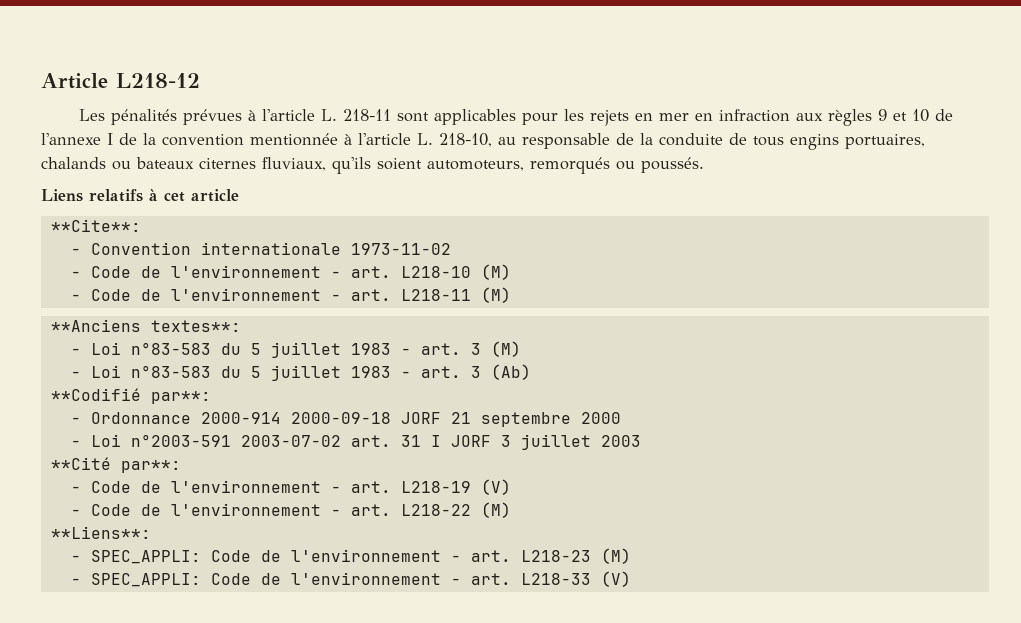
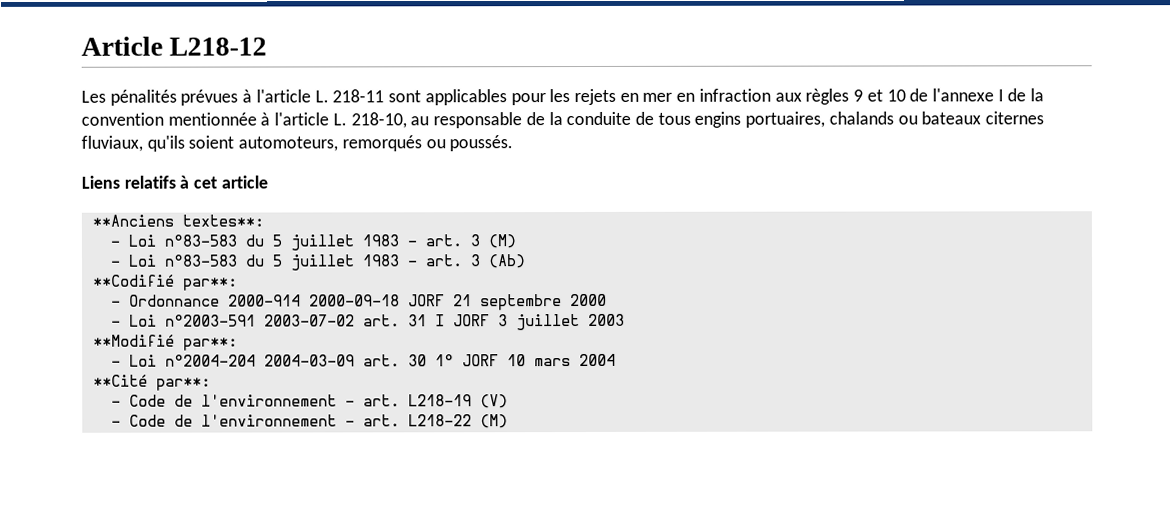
- **Cite**:
- - Convention internationale 1973-11-02
- - Code de l'environnement - art. L218-10 (M)
- - Code de l'environnement - art. L218-11 (M)
+ **Modifié par**:
+ - Loi n°2004-204 2004-03-09 art. 30 1° JORF 10 mars 2004
- **Liens**:
- - SPEC_APPLI: Code de l'environnement - art. L218-23 (M)
- - SPEC_APPLI: Code de l'environnement - art. L218-33 (V)

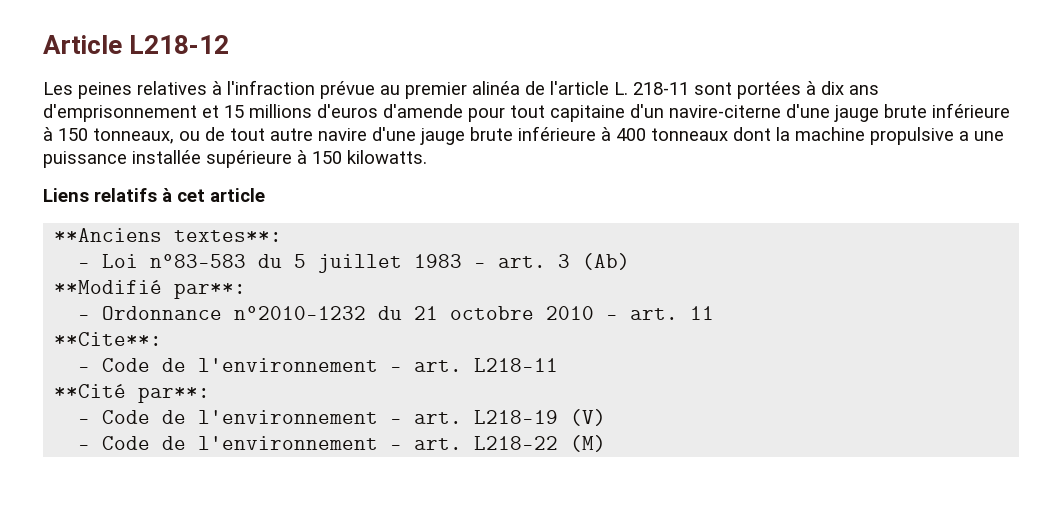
- Les pénalités prévues à l'article L. 218-11 sont applicables pour les rejets en mer en infraction aux règles 9 et 10 de l'annexe I de la convention mentionnée à l'article L. 218-10, au responsable de la conduite de tous engins portuaires, chalands ou bateaux citernes fluviaux, qu'ils soient automoteurs, remorqués ou poussés.
+ Les peines relatives à l'infraction prévue au premier alinéa de l'article L. 218-11 sont portées à dix ans d'emprisonnement et 15 millions d'euros d'amende pour tout capitaine d'un navire-citerne d'une jauge brute inférieure à 150 tonneaux, ou de tout autre navire d'une jauge brute inférieure à 400 tonneaux dont la machine propulsive a une puissance installée supérieure à 150 kilowatts.
- - Loi n°83-583 du 5 juillet 1983 - art. 3 (M)
- **Codifié par**:
- - Ordonnance 2000-914 2000-09-18 JORF 21 septembre 2000
- - Loi n°2003-591 2003-07-02 art. 31 I JORF 3 juillet 2003
  **Modifié par**:
- - Loi n°2004-204 2004-03-09 art. 30 1° JORF 10 mars 2004
+ - Ordonnance n°2010-1232 du 21 octobre 2010 - art. 11
+ **Cite**:
+ - Code de l'environnement - art. L218-11

